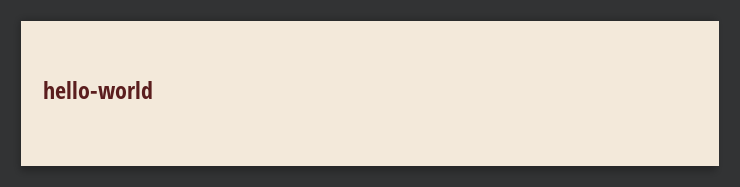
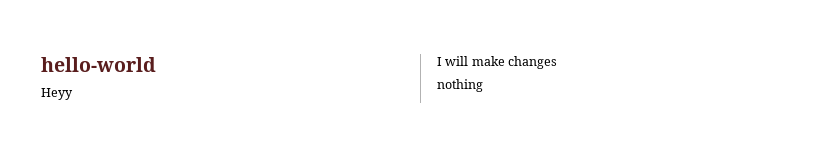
+ Heyy
+ I will make changes
+ nothing

